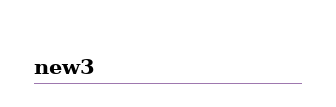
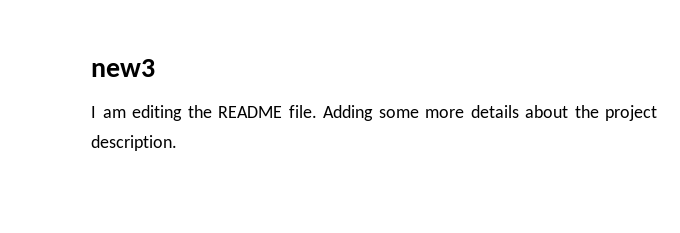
+ I am editing the README file. Adding some more details about the project description.

